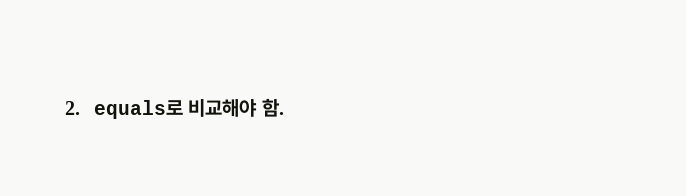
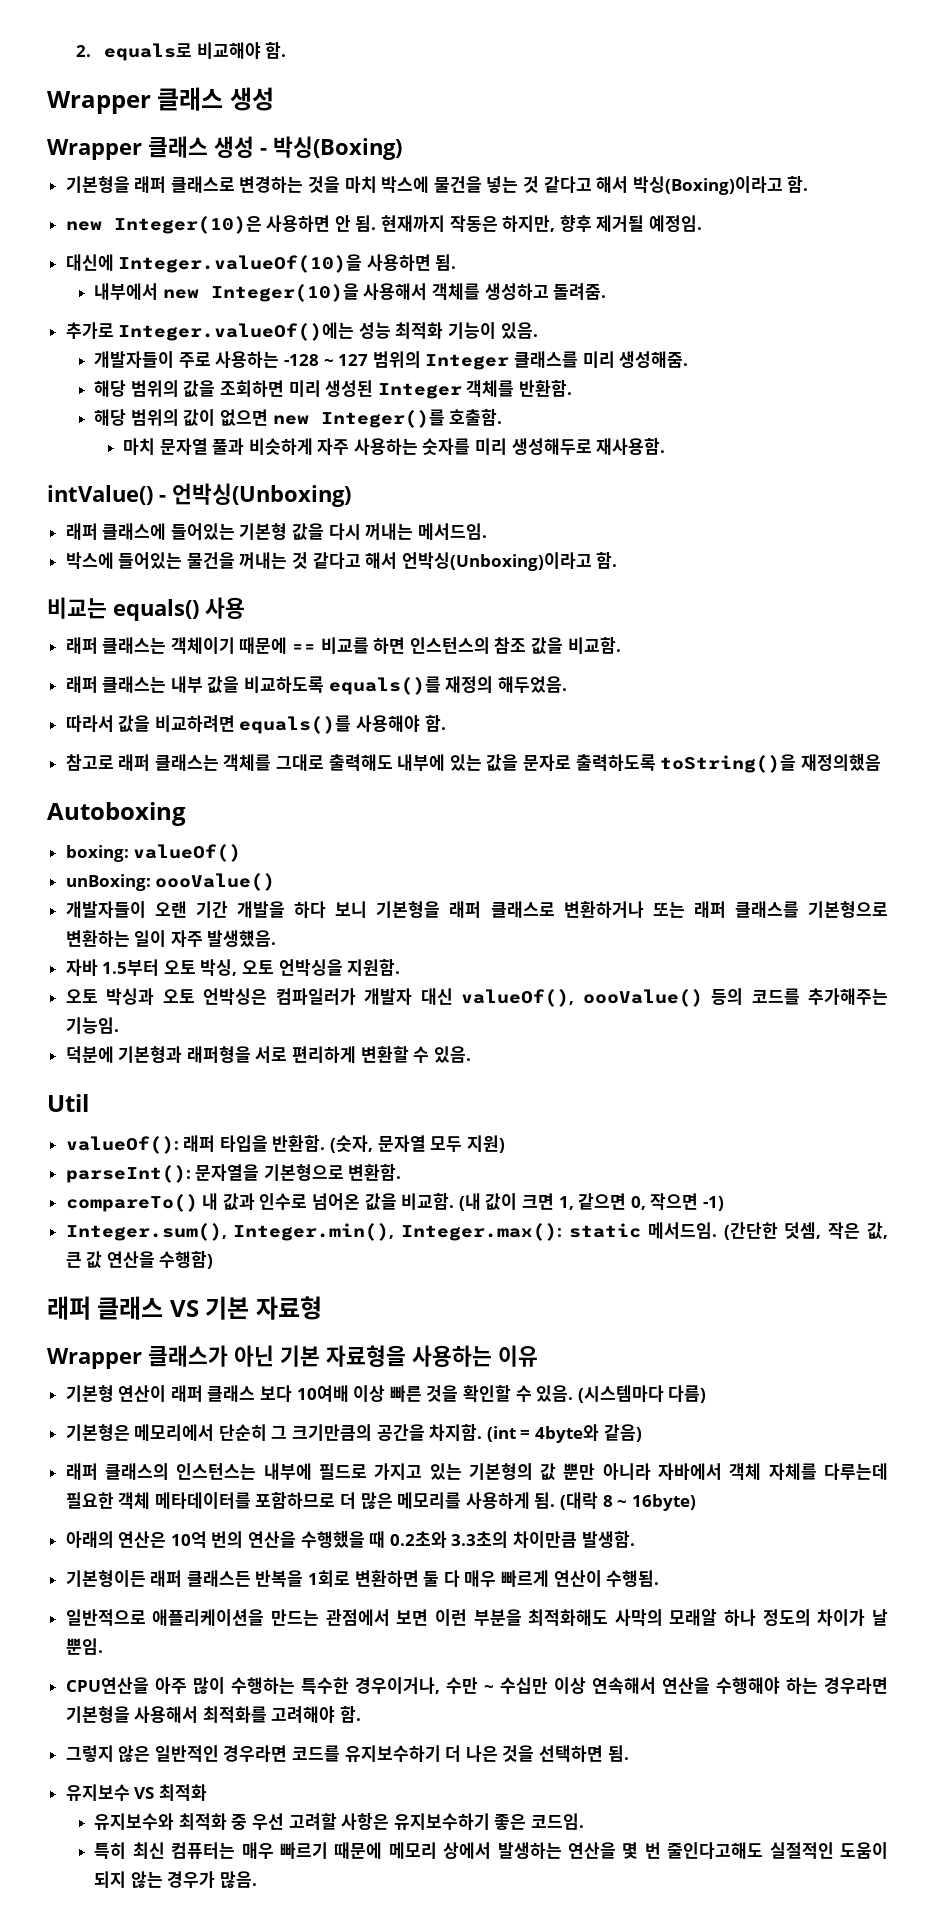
  2. equals로 비교해야 함.
+ Wrapper 클래스 생성
+ Wrapper 클래스 생성 - 박싱(Boxing)
+ 기본형을 래퍼 클래스로 변경하는 것을 마치 박스에 물건을 넣는 것 같다고 해서 박싱(Boxing)이라고 함.
+ new Integer(10)은 사용하면 안 됨. 현재까지 작동은 하지만, 향후 제거될 예정임.
+ 대신에 Integer.valueOf(10)을 사용하면 됨.
+ 내부에서 new Integer(10)을 사용해서 객체를 생성하고 돌려줌.
+ 추가로 Integer.valueOf()에는 성능 최적화 기능이 있음.
+ 개발자들이 주로 사용하는 -128 ~ 127 범위의 Integer 클래스를 미리 생성해줌.
+ 해당 범위의 값을 조회하면 미리 생성된 Integer 객체를 반환함.
+ 해당 범위의 값이 없으면 new Integer()를 호출함.
+ 마치 문자열 풀과 비슷하게 자주 사용하는 숫자를 미리 생성해두로 재사용함.
+ intValue() - 언박싱(Unboxing)
+ 래퍼 클래스에 들어있는 기본형 값을 다시 꺼내는 메서드임.
+ 박스에 들어있는 물건을 꺼내는 것 같다고 해서 언박싱(Unboxing)이라고 함.
+ 비교는 equals() 사용
+ 래퍼 클래스는 객체이기 때문에 == 비교를 하면 인스턴스의 참조 값을 비교함.
+ 래퍼 클래스는 내부 값을 비교하도록 equals()를 재정의 해두었음.
+ 따라서 값을 비교하려면 equals()를 사용해야 함.
+ 참고로 래퍼 클래스는 객체를 그대로 출력해도 내부에 있는 값을 문자로 출력하도록 toString()을 재정의했음
+ Autoboxing
+ boxing: valueOf()
+ unBoxing: oooValue()
+ 개발자들이 오랜 기간 개발을 하다 보니 기본형을 래퍼 클래스로 변환하거나 또는 래퍼 클래스를 기본형으로 변환하는 일이 자주 발생헀음.
+ 자바 1.5부터 오토 박싱, 오토 언박싱을 지원함.
+ 오토 박싱과 오토 언박싱은 컴파일러가 개발자 대신 valueOf(), oooValue() 등의 코드를 추가해주는 기능임.
+ 덕분에 기본형과 래퍼형을 서로 편리하게 변환할 수 있음.
+ Util
+ valueOf(): 래퍼 타입을 반환함. (숫자, 문자열 모두 지원)
+ parseInt(): 문자열을 기본형으로 변환함.
+ compareTo() 내 값과 인수로 넘어온 값을 비교함. (내 값이 크면 1, 같으면 0, 작으면 -1)
+ Integer.sum(), Integer.min(), Integer.max(): static 메서드임. (간단한 덧셈, 작은 값, 큰 값 연산을 수행함)
+ 래퍼 클래스 VS 기본 자료형
+ Wrapper 클래스가 아닌 기본 자료형을 사용하는 이유
+ 기본형 연산이 래퍼 클래스 보다 10여배 이상 빠른 것을 확인할 수 있음. (시스템마다 다름)
+ 기본형은 메모리에서 단순히 그 크기만큼의 공간을 차지함. (int = 4byte와 같음)
+ 래퍼 클래스의 인스턴스는 내부에 필드로 가지고 있는 기본형의 값 뿐만 아니라 자바에서 객체 자체를 다루는데 필요한 객체 메타데이터를 포함하므로 더 많은 메모리를 사용하게 됨. (대락 8 ~ 16byte)
+ 아래의 연산은 10억 번의 연산을 수행했을 때 0.2초와 3.3초의 차이만큼 발생함.
+ 기본형이든 래퍼 클래스든 반복을 1회로 변환하면 둘 다 매우 빠르게 연산이 수행됨.
+ 일반적으로 애플리케이션을 만드는 관점에서 보면 이런 부분을 최적화해도 사막의 모래알 하나 정도의 차이가 날 뿐임.
+ CPU연산을 아주 많이 수행하는 특수한 경우이거나, 수만 ~ 수십만 이상 연속해서 연산을 수행해야 하는 경우라면 기본형을 사용해서 최적화를 고려해야 함.
+ 그렇지 않은 일반적인 경우라면 코드를 유지보수하기 더 나은 것을 선택하면 됨.
+ 유지보수 VS 최적화
+ 유지보수와 최적화 중 우선 고려할 사항은 유지보수하기 좋은 코드임.
+ 특히 최신 컴퓨터는 매우 빠르기 때문에 메모리 상에서 발생하는 연산을 몇 번 줄인다고해도 실절적인 도움이 되지 않는 경우가 많음.

